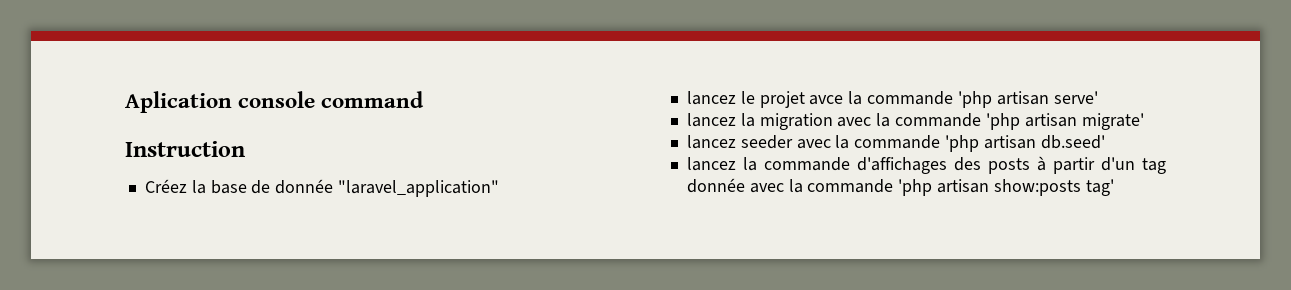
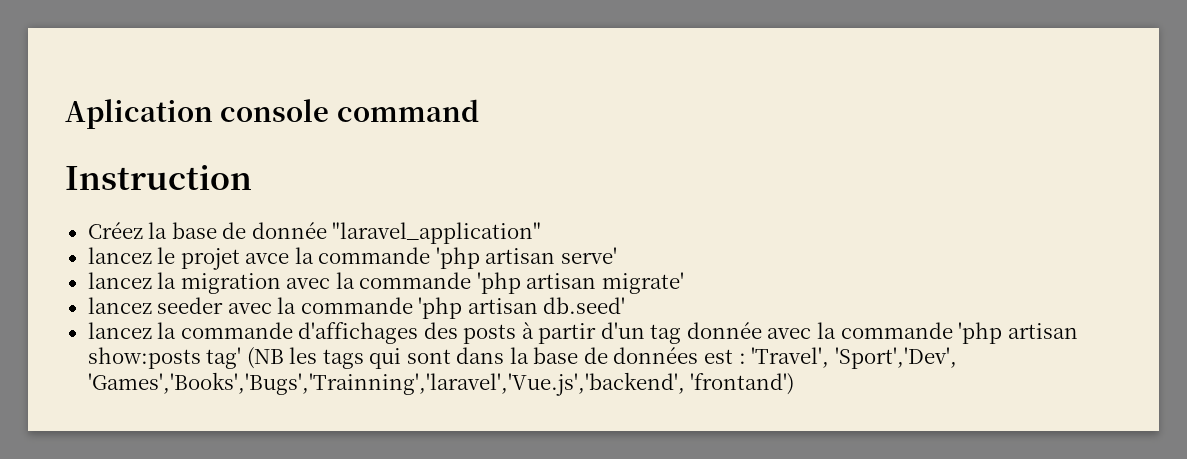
- lancez la commande d'affichages des posts à partir d'un tag donnée avec la commande 'php artisan show:posts tag'
+ lancez la commande d'affichages des posts à partir d'un tag donnée avec la commande 'php artisan show:posts tag' (NB les tags qui sont dans la base de données est : 'Travel', 'Sport','Dev', 'Games','Books','Bugs','Trainning','laravel','Vue.js','backend', 'frontand')

